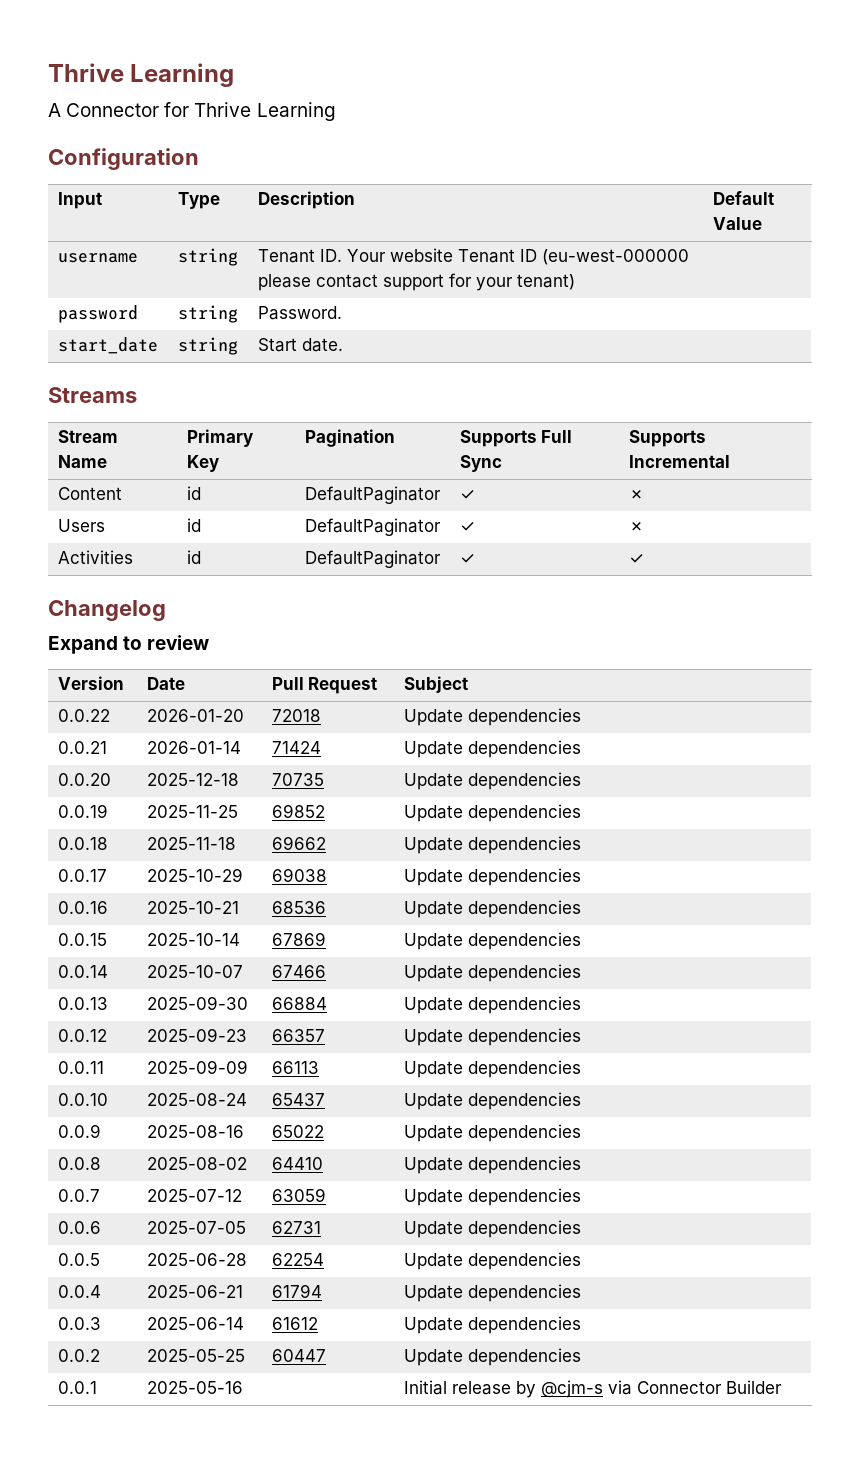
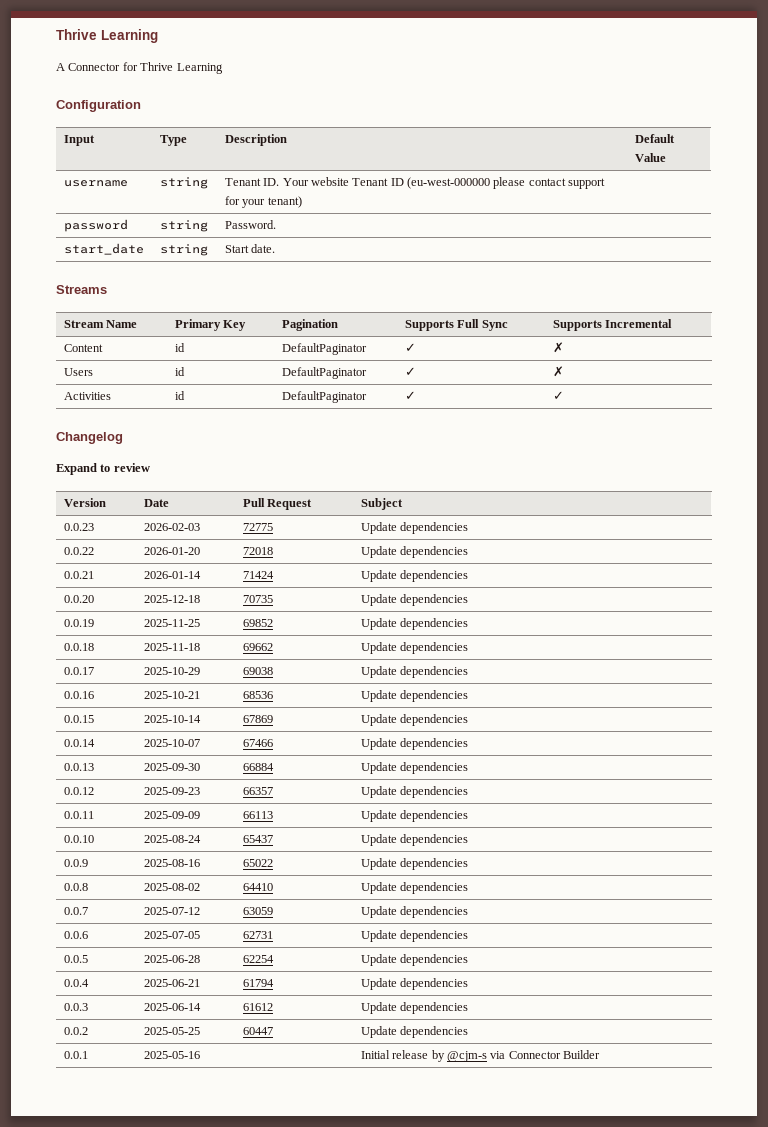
+ 0.0.23 | 2026-02-03 | 72775 | Update dependencies

